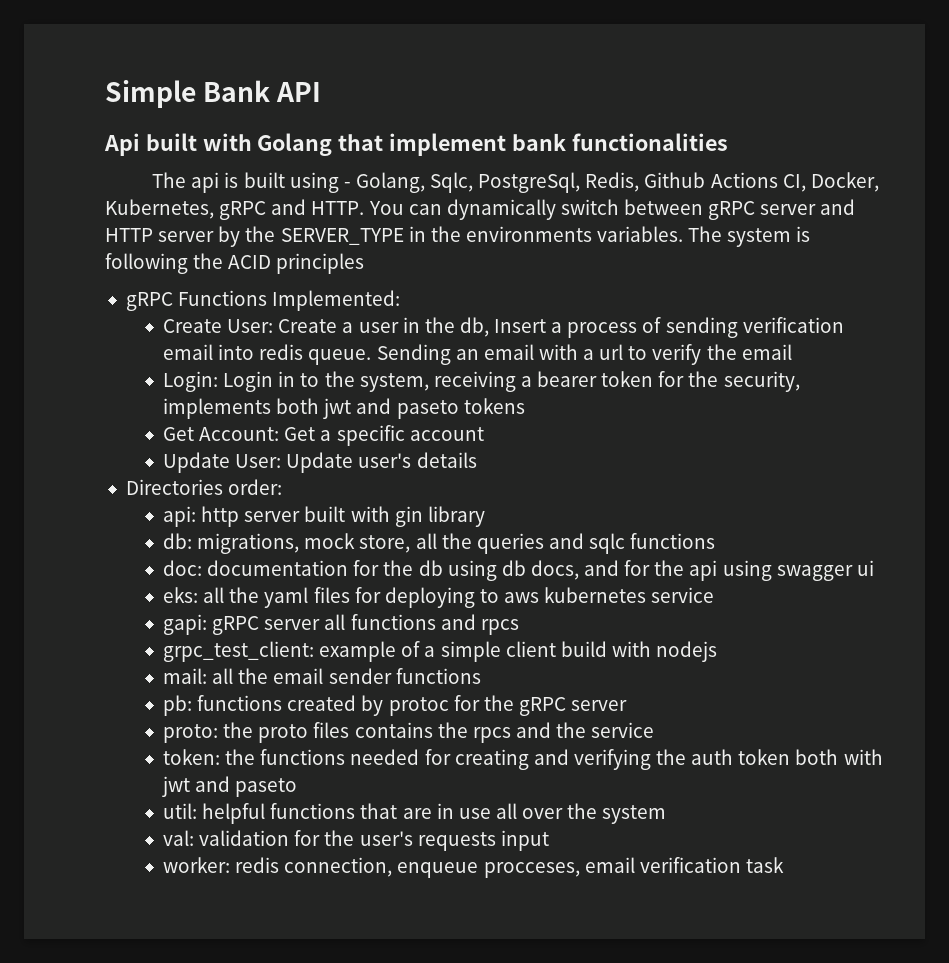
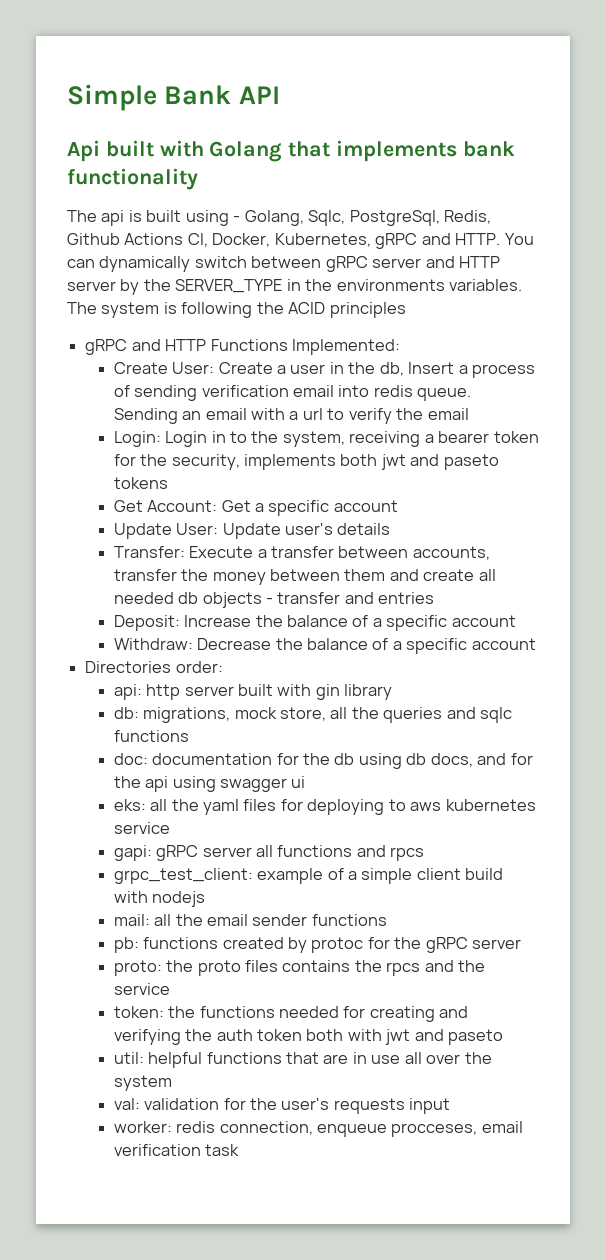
- Api built with Golang that implement bank functionalities
+ Api built with Golang that implements bank functionality
- gRPC Functions Implemented:
+ gRPC and HTTP Functions Implemented:
+ Transfer: Execute a transfer between accounts, transfer the money between them and create all needed db objects - transfer and entries
+ Deposit: Increase the balance of a specific account
+ Withdraw: Decrease the balance of a specific account

